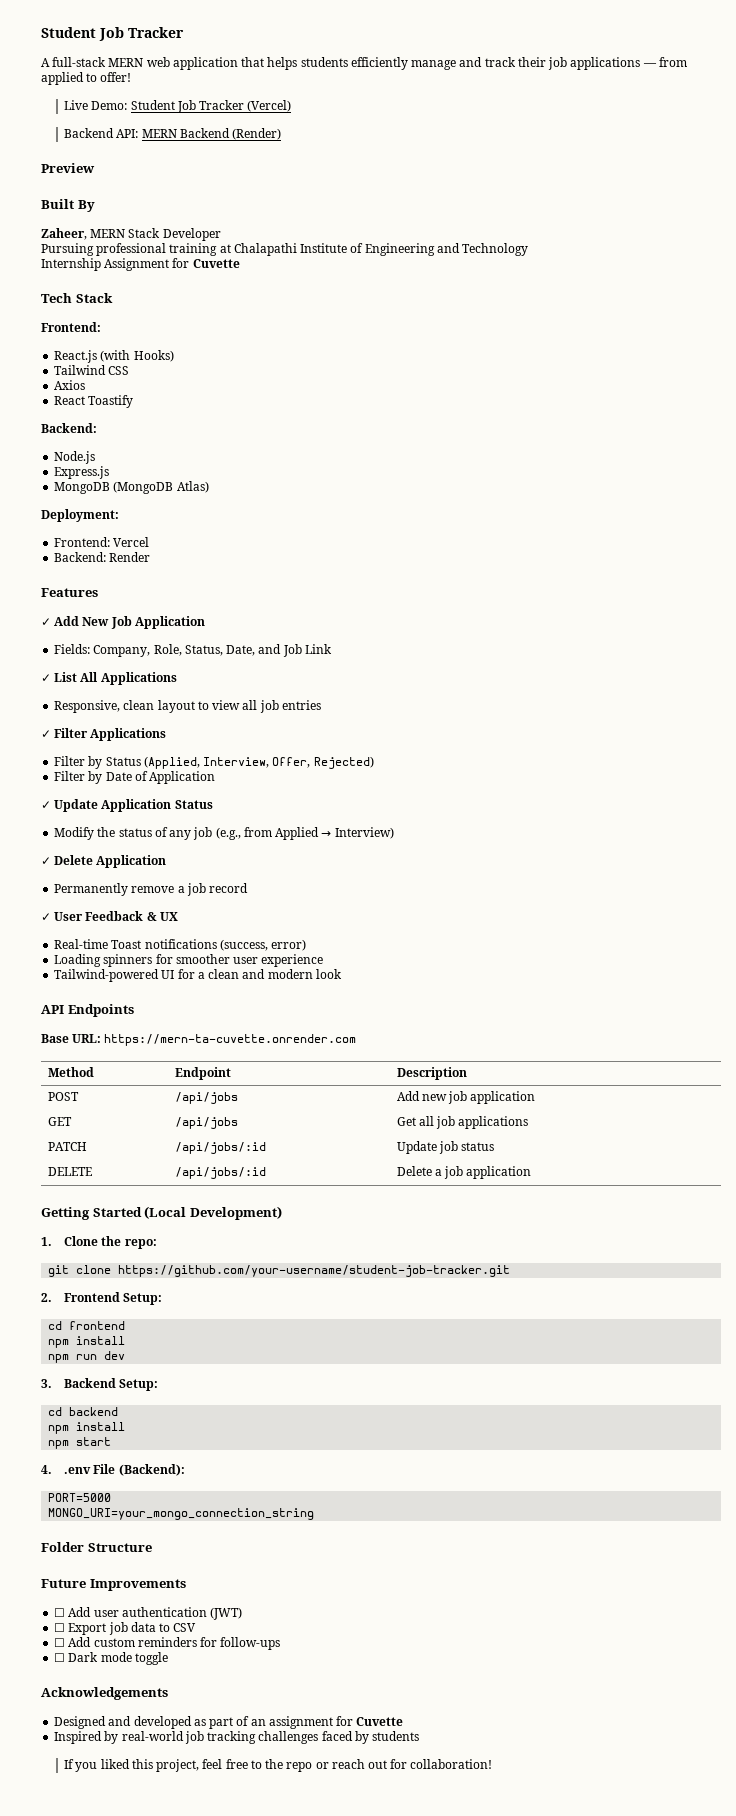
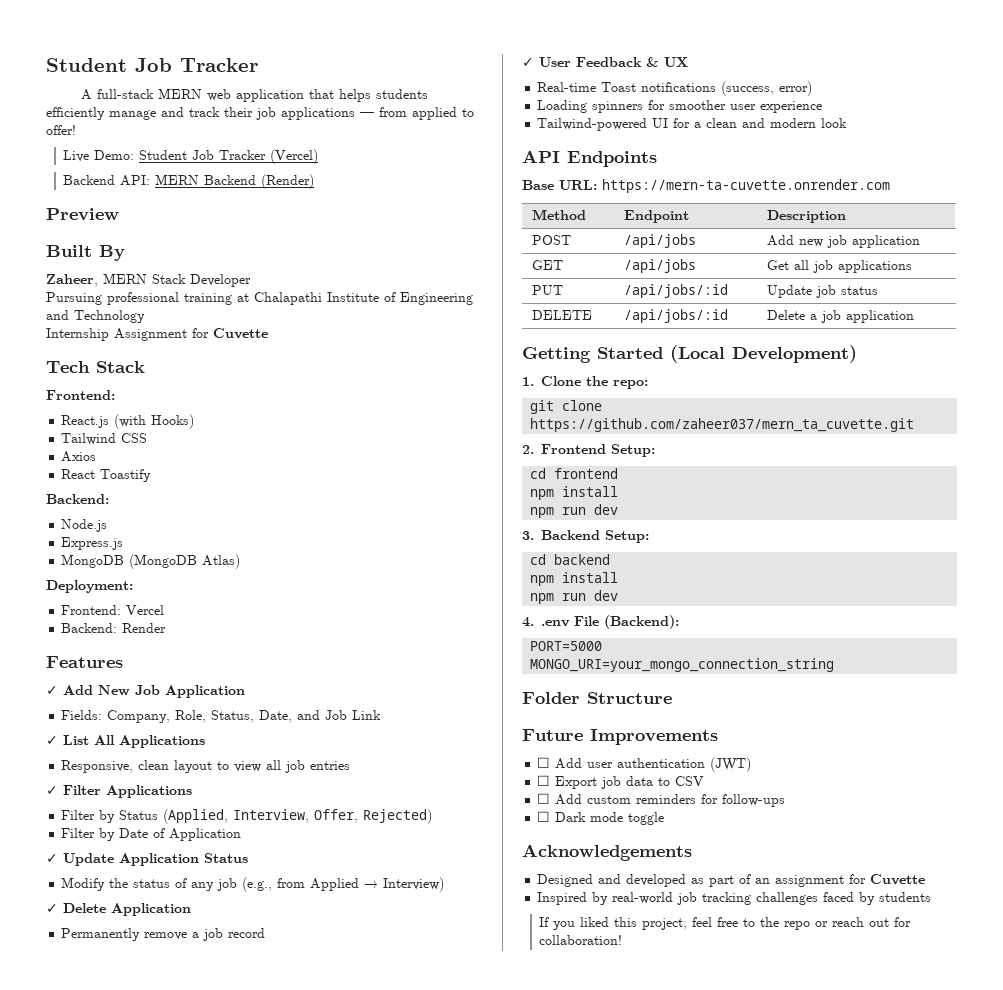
- PATCH | /api/jobs/:id | Update job status
+ PUT | /api/jobs/:id | Update job status
- git clone https://github.com/your-username/student-job-tracker.git
+ git clone https://github.com/zaheer037/mern_ta_cuvette.git
  cd backend
  npm install
- npm start
+ npm run dev

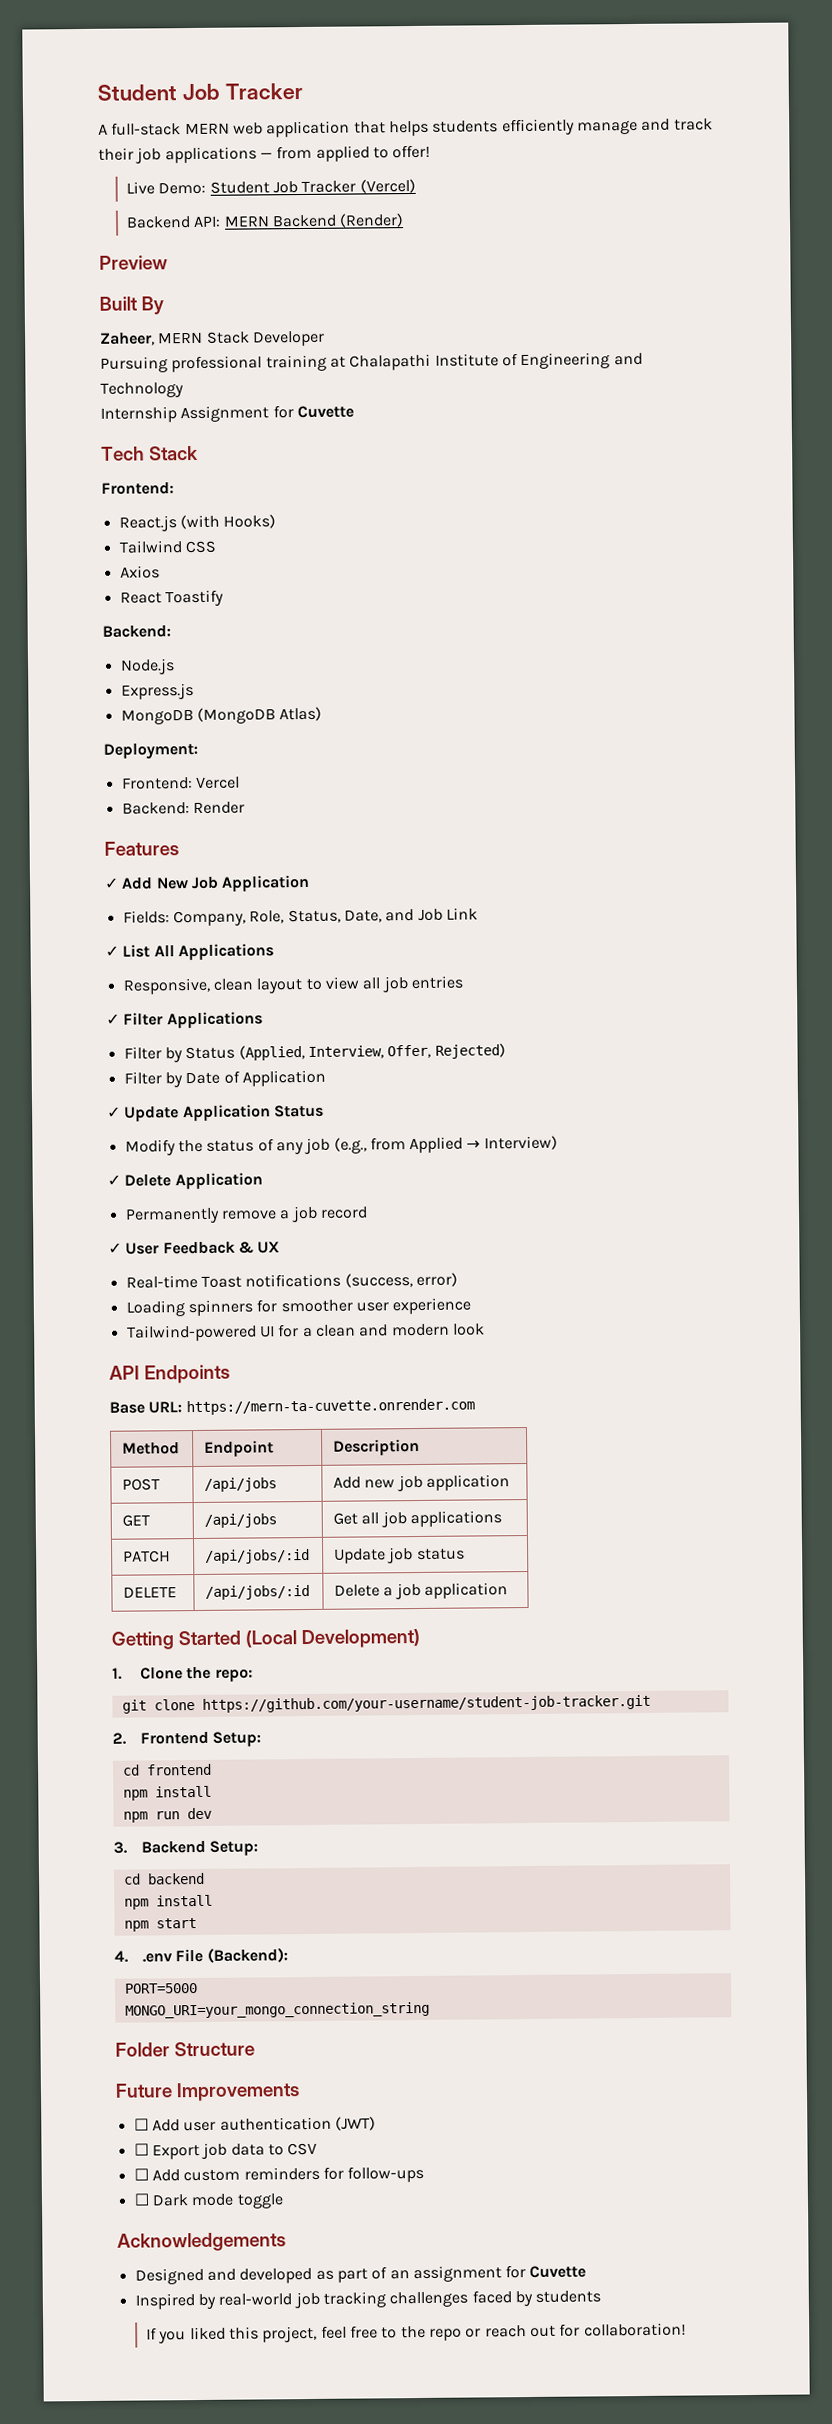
- PUT | /api/jobs/:id | Update job status
+ PATCH | /api/jobs/:id | Update job status
- git clone https://github.com/zaheer037/mern_ta_cuvette.git
+ git clone https://github.com/your-username/student-job-tracker.git
  cd backend
  npm install
- npm run dev
+ npm start

